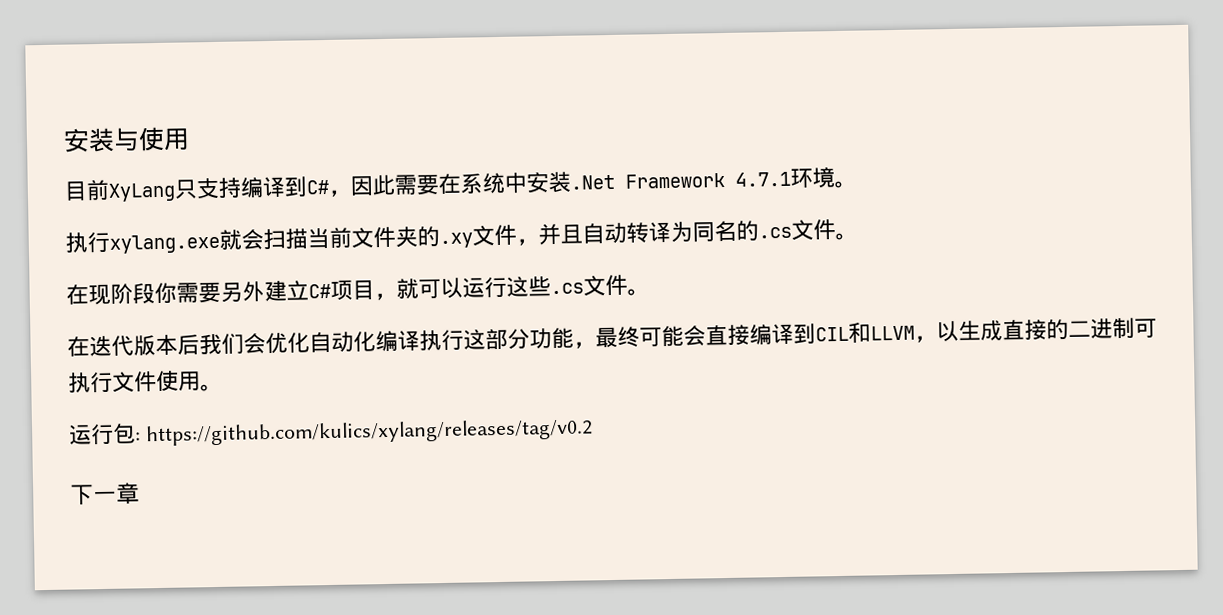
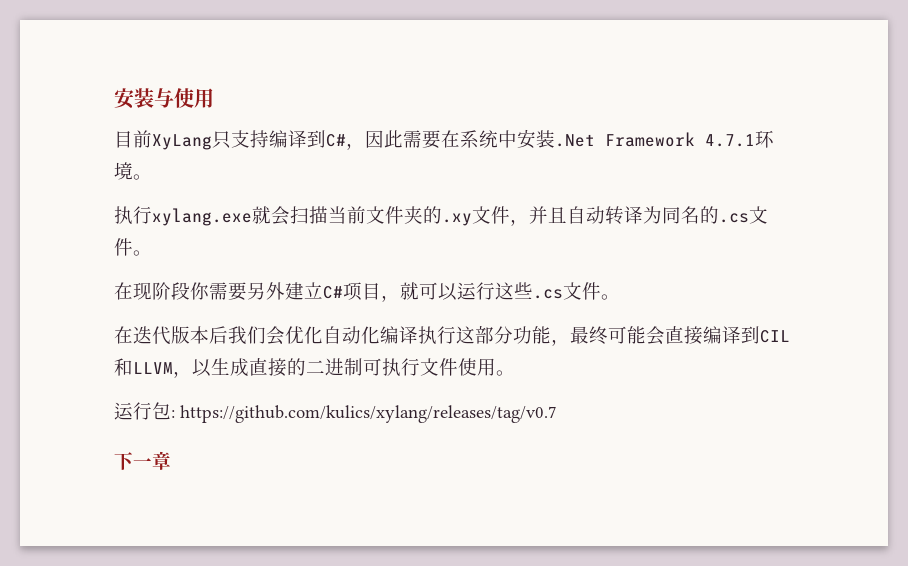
- 运行包: https://github.com/kulics/xylang/releases/tag/v0.2
+ 运行包: https://github.com/kulics/xylang/releases/tag/v0.7

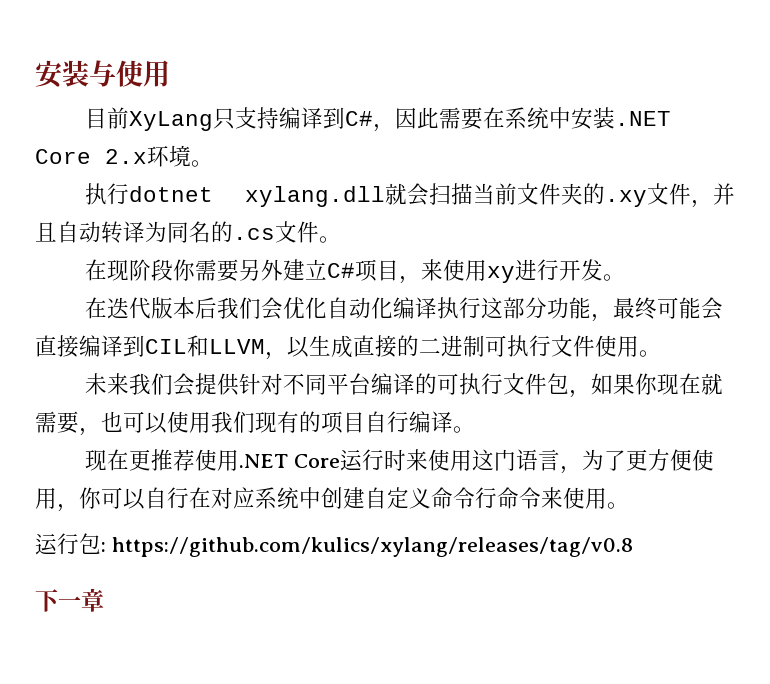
- 目前XyLang只支持编译到C#，因此需要在系统中安装.Net Framework 4.7.1环境。
+ 目前XyLang只支持编译到C#，因此需要在系统中安装.NET Core 2.x环境。
- 执行xylang.exe就会扫描当前文件夹的.xy文件，并且自动转译为同名的.cs文件。
+ 执行dotnet xylang.dll就会扫描当前文件夹的.xy文件，并且自动转译为同名的.cs文件。
- 在现阶段你需要另外建立C#项目，就可以运行这些.cs文件。
+ 在现阶段你需要另外建立C#项目，来使用xy进行开发。
+ 未来我们会提供针对不同平台编译的可执行文件包，如果你现在就需要，也可以使用我们现有的项目自行编译。
+ 现在更推荐使用.NET Core运行时来使用这门语言，为了更方便使用，你可以自行在对应系统中创建自定义命令行命令来使用。
- 运行包: https://github.com/kulics/xylang/releases/tag/v0.7
+ 运行包: https://github.com/kulics/xylang/releases/tag/v0.8

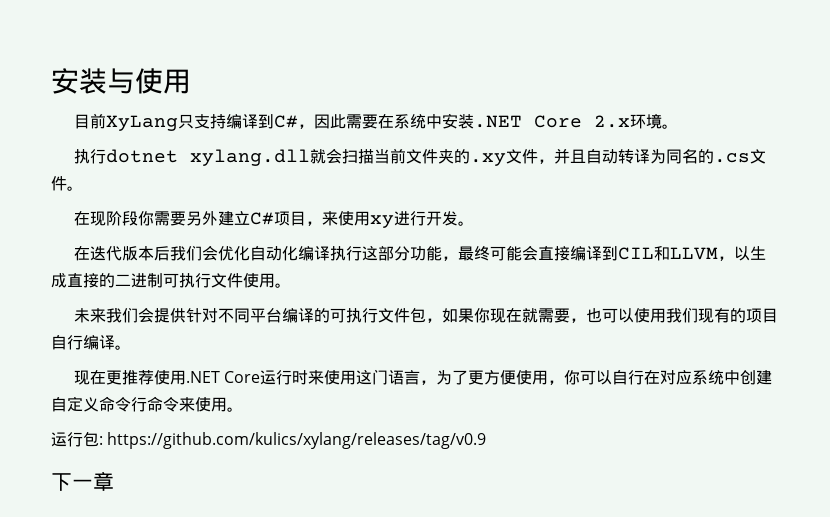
- 运行包: https://github.com/kulics/xylang/releases/tag/v0.8
+ 运行包: https://github.com/kulics/xylang/releases/tag/v0.9

